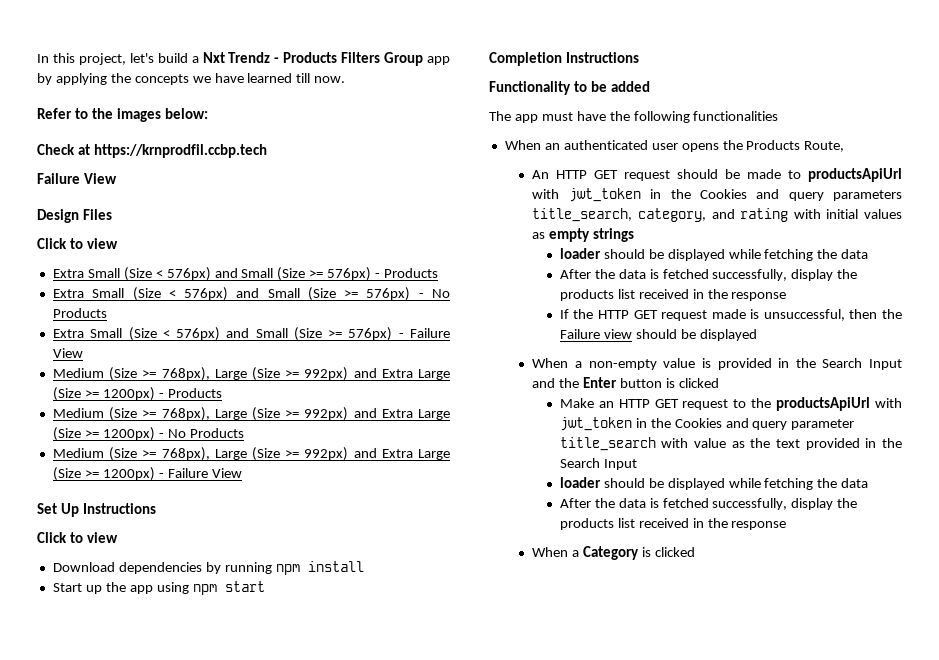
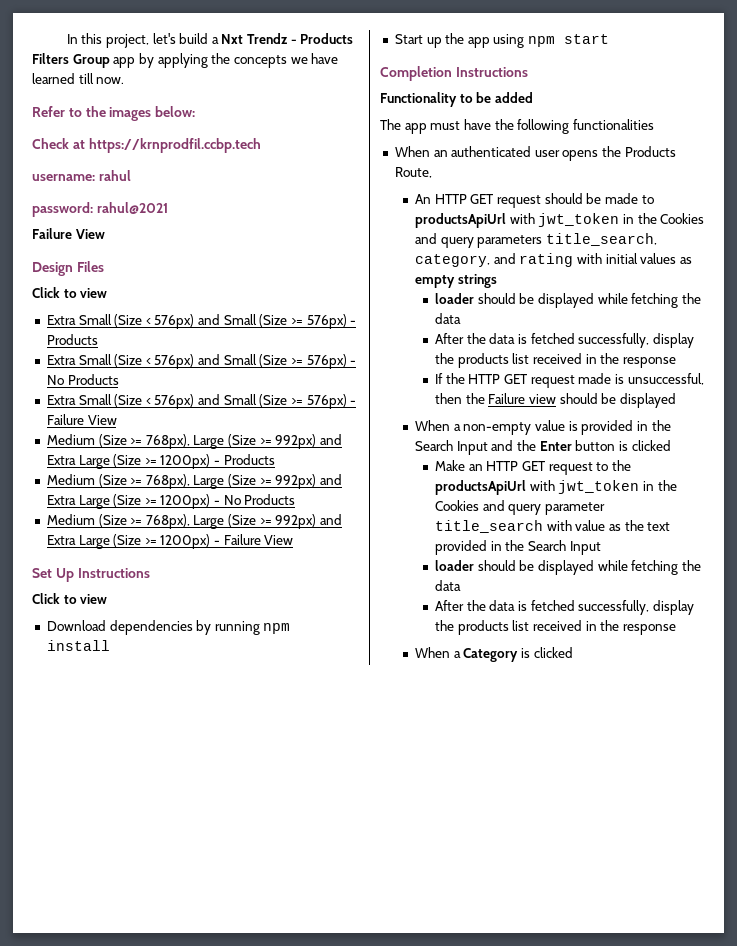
+ username: rahul
+ password: rahul@2021

